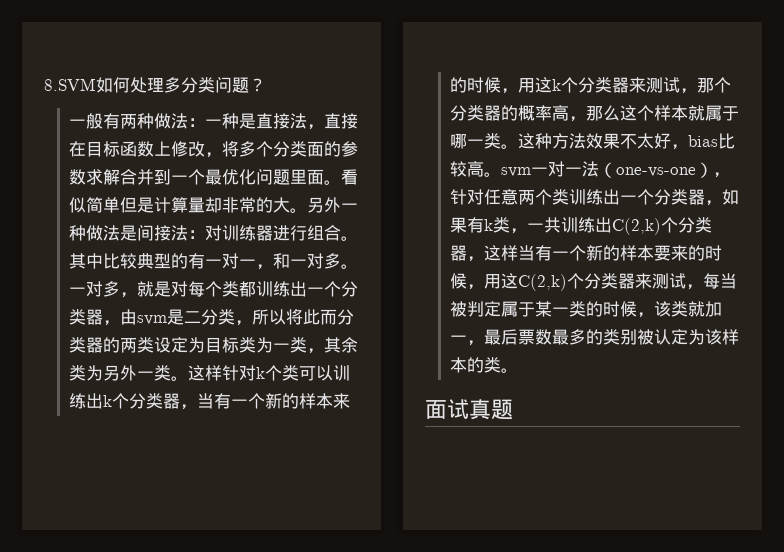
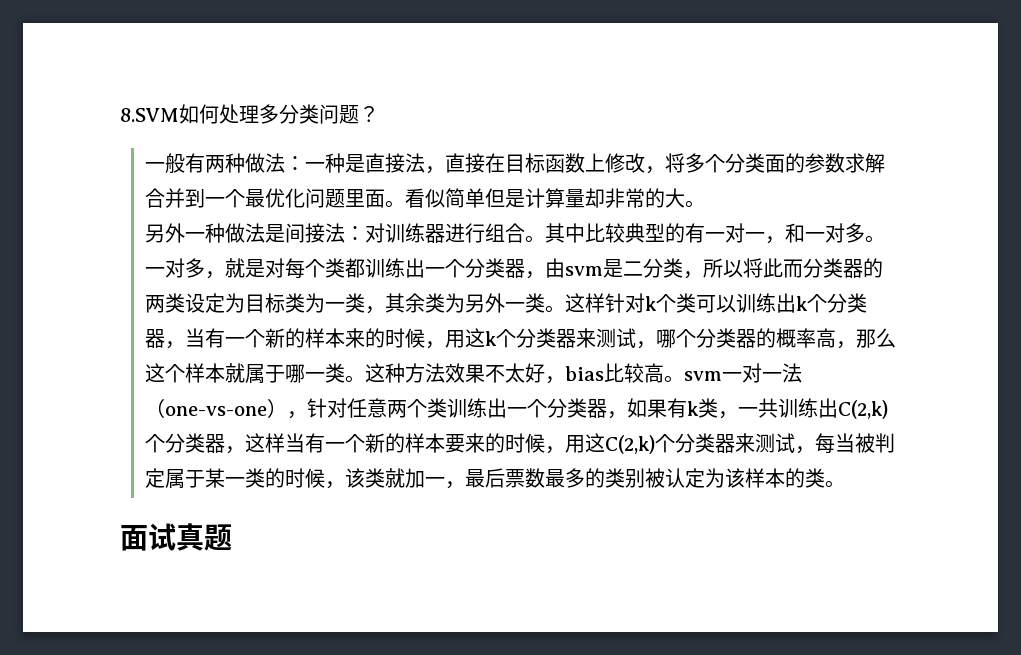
- 看似简单但是计算量却非常的大。另外一种做法是间接法：对训练器进行组合。
+ 看似简单但是计算量却非常的大。
+ 另外一种做法是间接法：对训练器进行组合。
- 这样针对k个类可以训练出k个分类器，当有一个新的样本来的时候，用这k个分类器来测试，那个分类器的概率高，那么这个样本就属于哪一类。
+ 这样针对k个类可以训练出k个分类器，当有一个新的样本来的时候，用这k个分类器来测试，哪个分类器的概率高，那么这个样本就属于哪一类。

